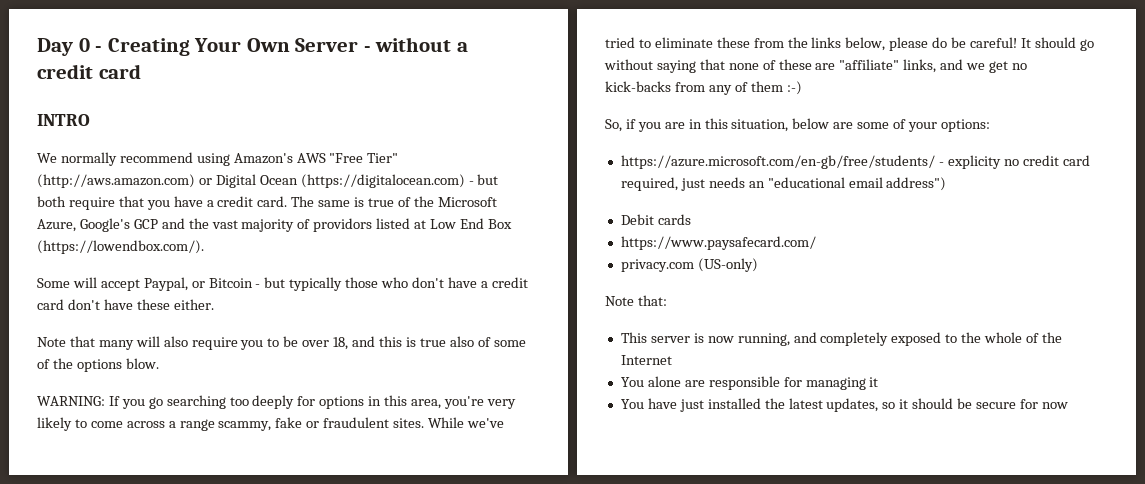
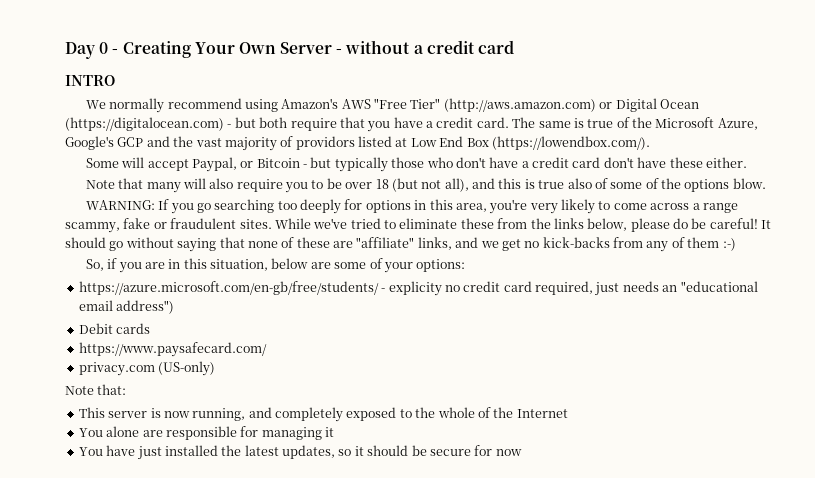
- Note that many will also require you to be over 18, and this is true also of some of the options blow.
+ Note that many will also require you to be over 18 (but not all), and this is true also of some of the options blow.

